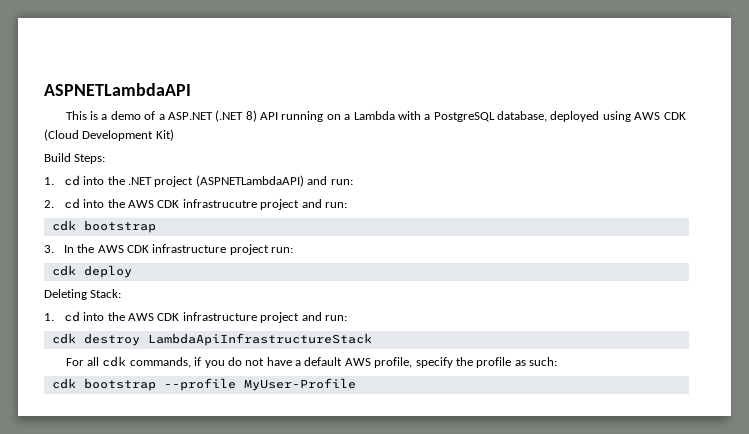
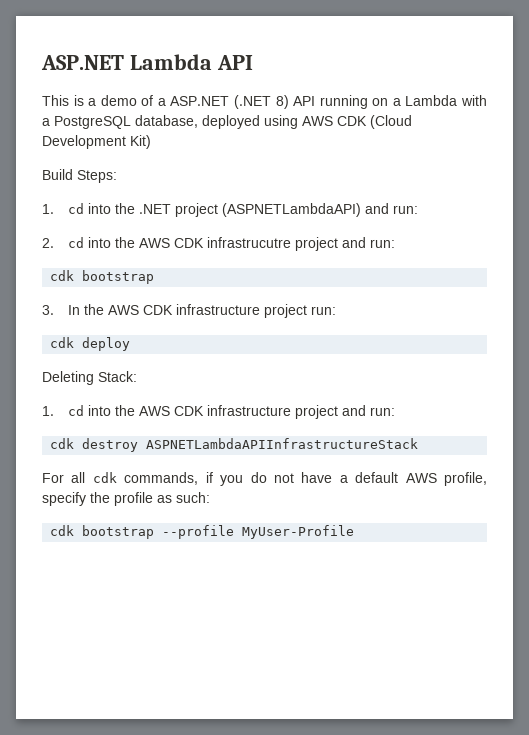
- ASPNETLambdaAPI
+ ASP.NET Lambda API
- cdk destroy LambdaApiInfrastructureStack
+ cdk destroy ASPNETLambdaAPIInfrastructureStack

